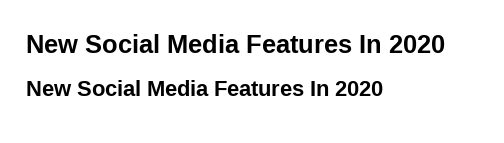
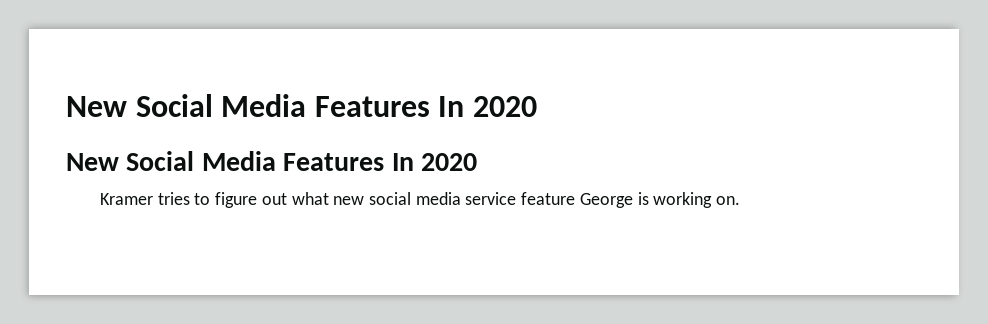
+ Kramer tries to figure out what new social media service feature George is working on.

